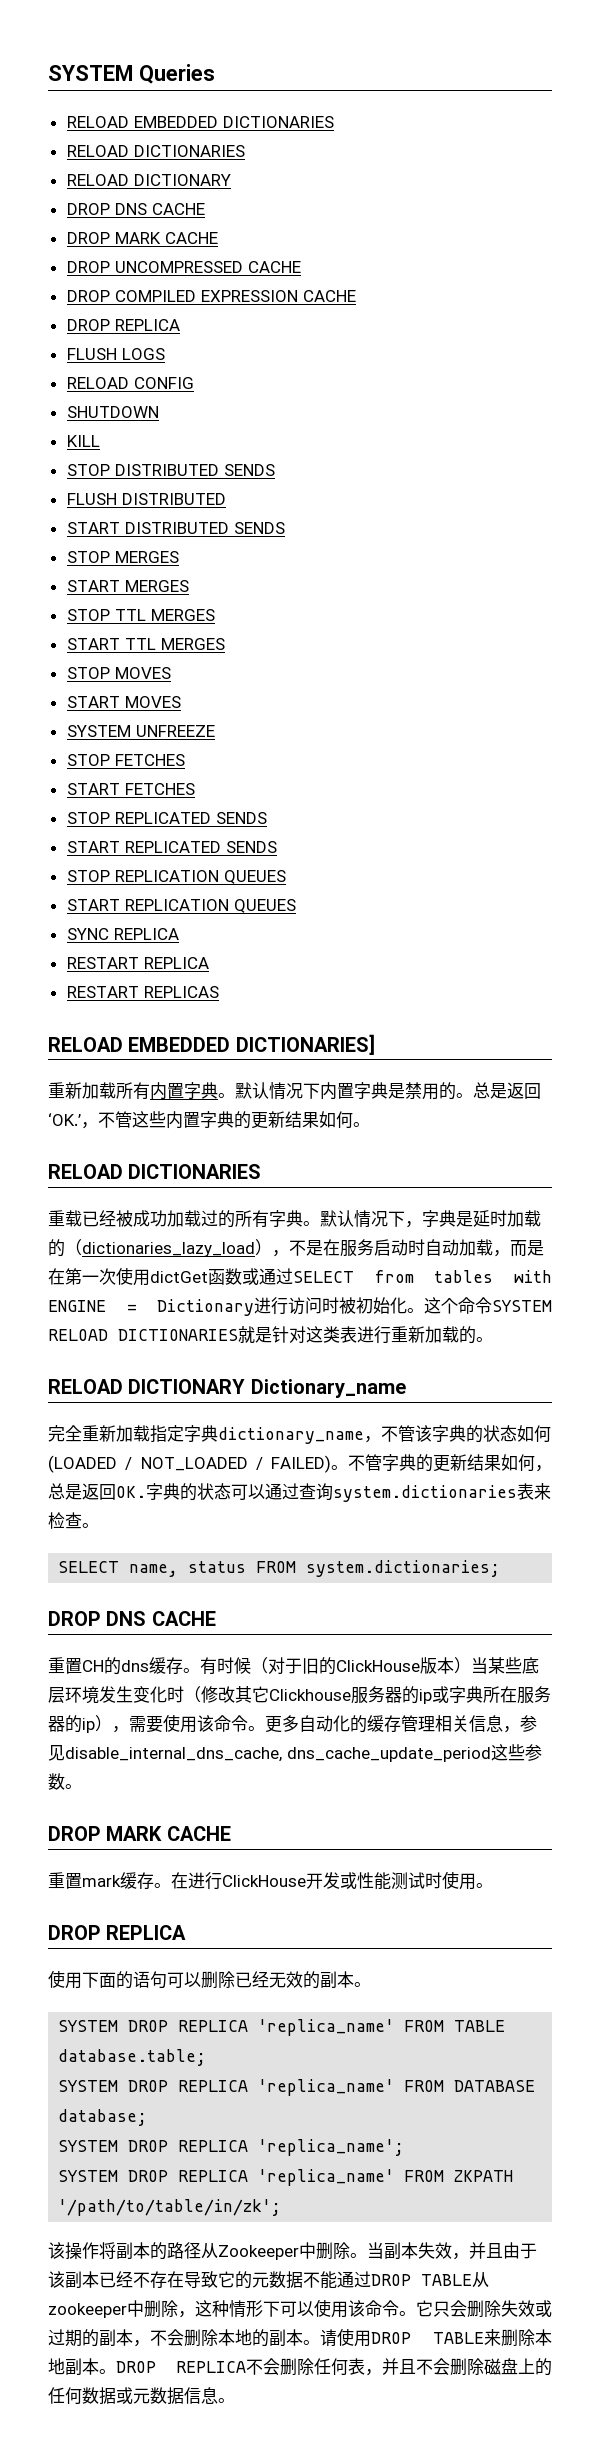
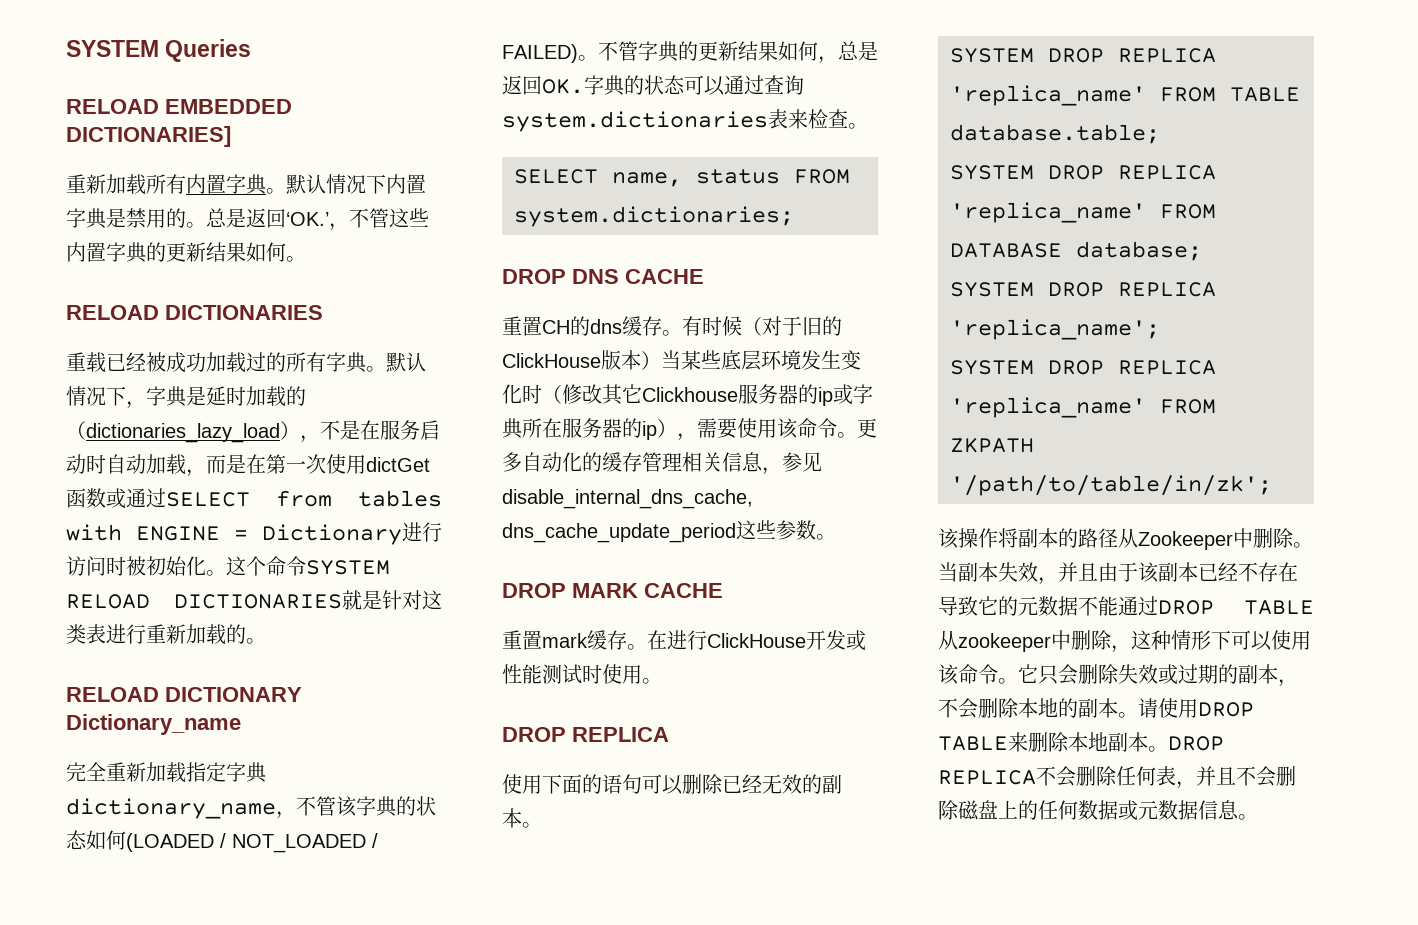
- RELOAD EMBEDDED DICTIONARIES
- RELOAD DICTIONARIES
- RELOAD DICTIONARY
- DROP DNS CACHE
- DROP MARK CACHE
- DROP UNCOMPRESSED CACHE
- DROP COMPILED EXPRESSION CACHE
- DROP REPLICA
- FLUSH LOGS
- RELOAD CONFIG
- SHUTDOWN
- KILL
- STOP DISTRIBUTED SENDS
- FLUSH DISTRIBUTED
- START DISTRIBUTED SENDS
- STOP MERGES
- START MERGES
- STOP TTL MERGES
- START TTL MERGES
- STOP MOVES
- START MOVES
- SYSTEM UNFREEZE
- STOP FETCHES
- START FETCHES
- STOP REPLICATED SENDS
- START REPLICATED SENDS
- STOP REPLICATION QUEUES
- START REPLICATION QUEUES
- SYNC REPLICA
- RESTART REPLICA
- RESTART REPLICAS

